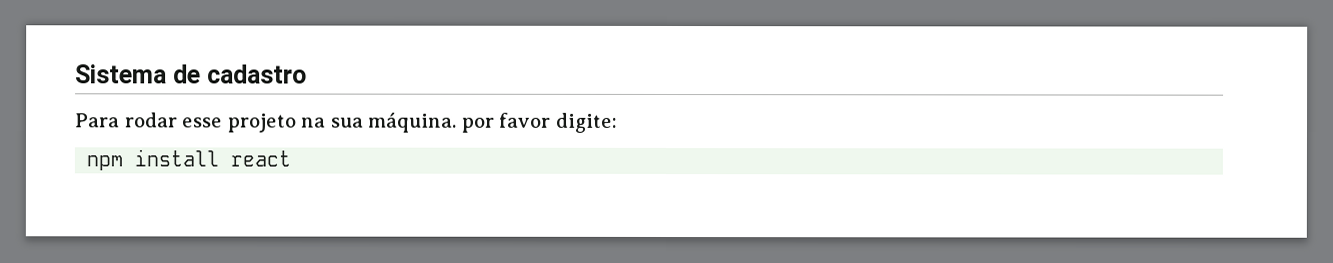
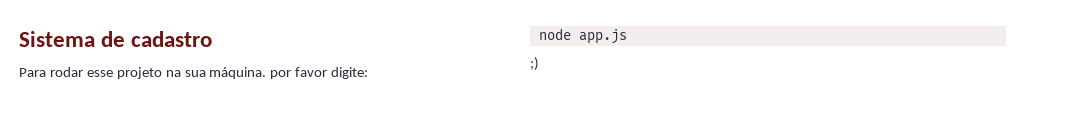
- npm install react
+ node app.js
+ ;)

